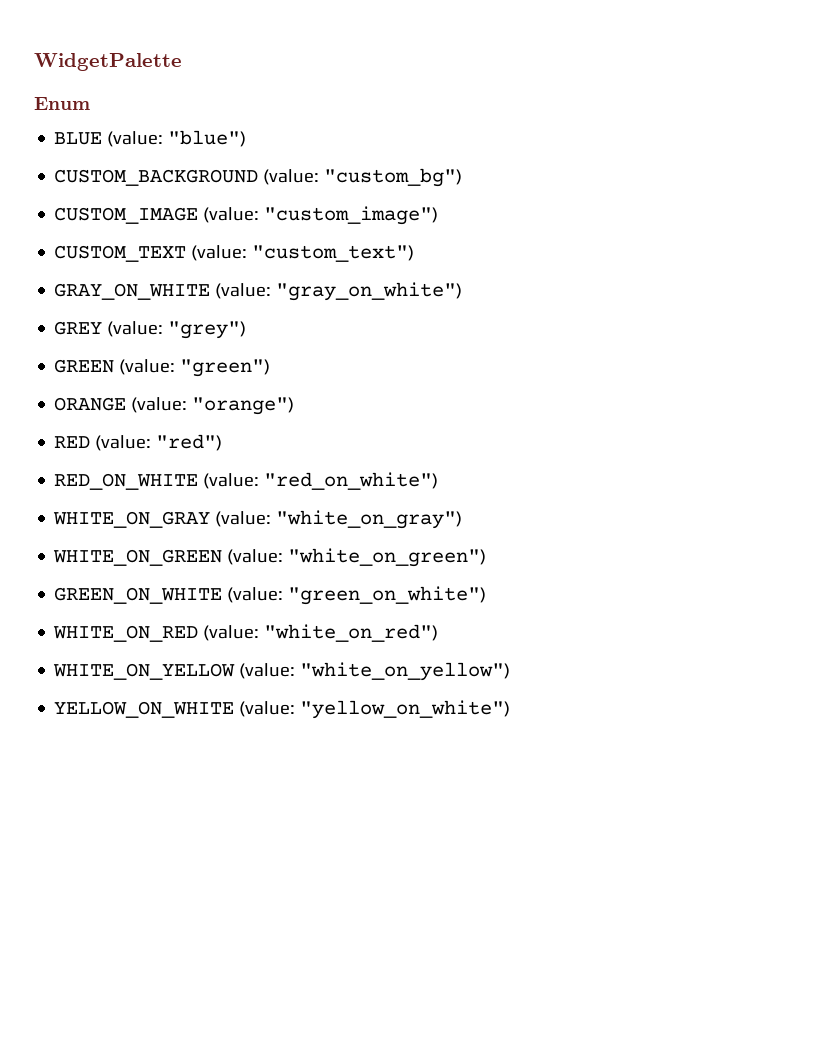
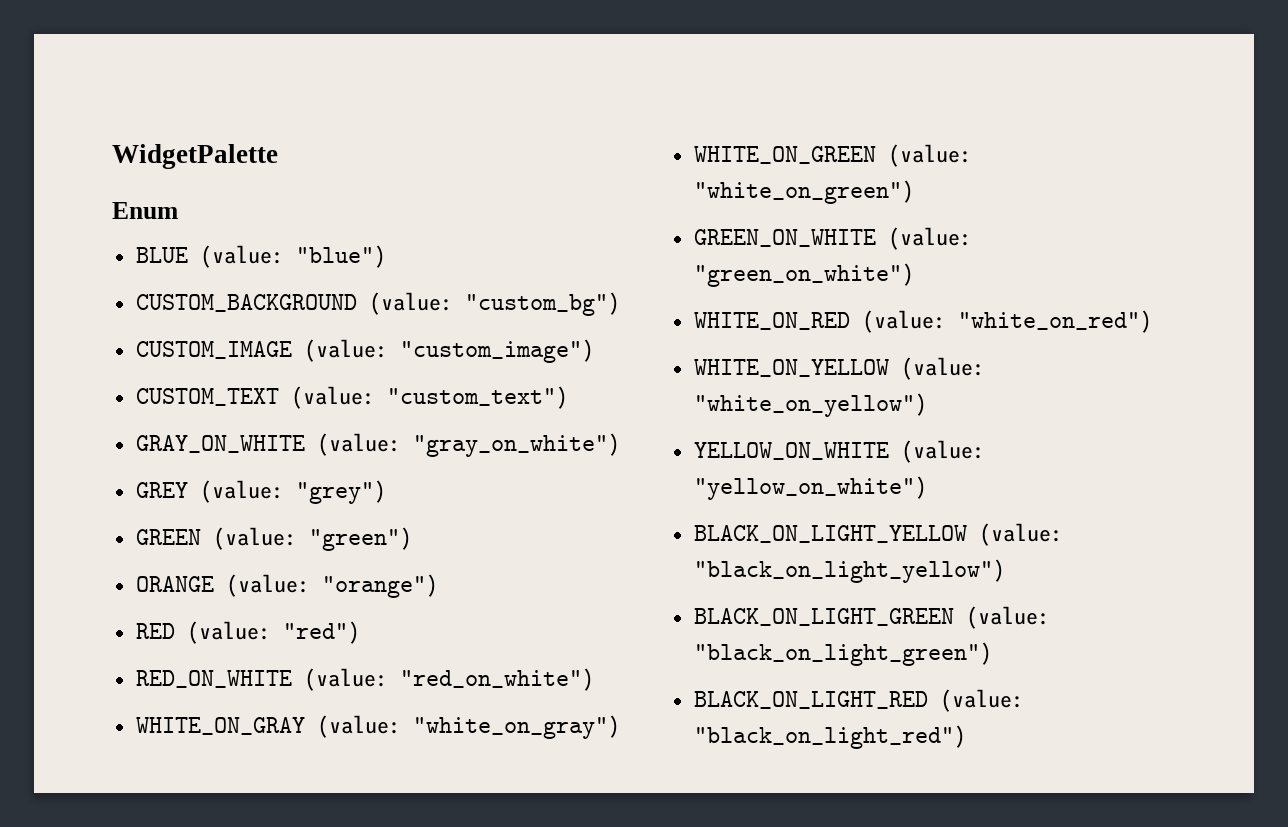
+ BLACK_ON_LIGHT_YELLOW (value: "black_on_light_yellow")
+ BLACK_ON_LIGHT_GREEN (value: "black_on_light_green")
+ BLACK_ON_LIGHT_RED (value: "black_on_light_red")

